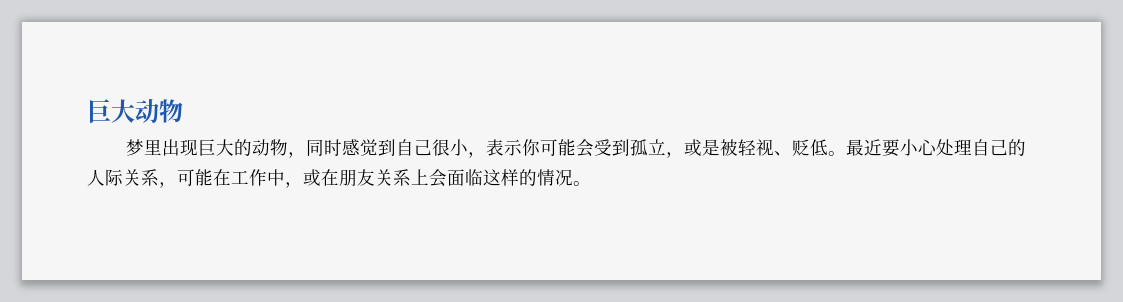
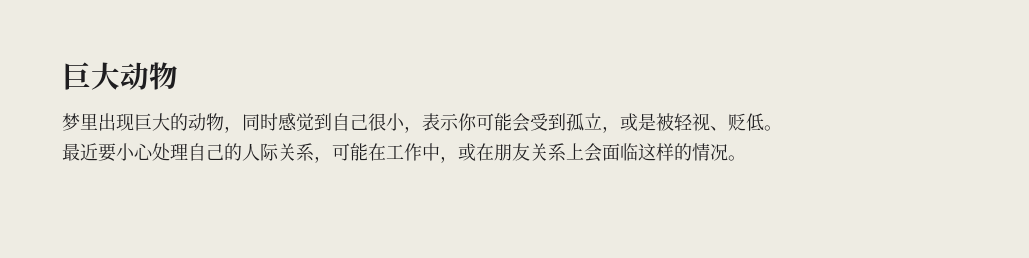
- 梦里出现巨大的动物，同时感觉到自己很小，表示你可能会受到孤立，或是被轻视、贬低。最近要小心处理自己的人际关系，可能在工作中，或在朋友关系上会面临这样的情况。
+ 梦里出现巨大的动物，同时感觉到自己很小，表示你可能会受到孤立，或是被轻视、贬低。
+ 最近要小心处理自己的人际关系，可能在工作中，或在朋友关系上会面临这样的情况。

